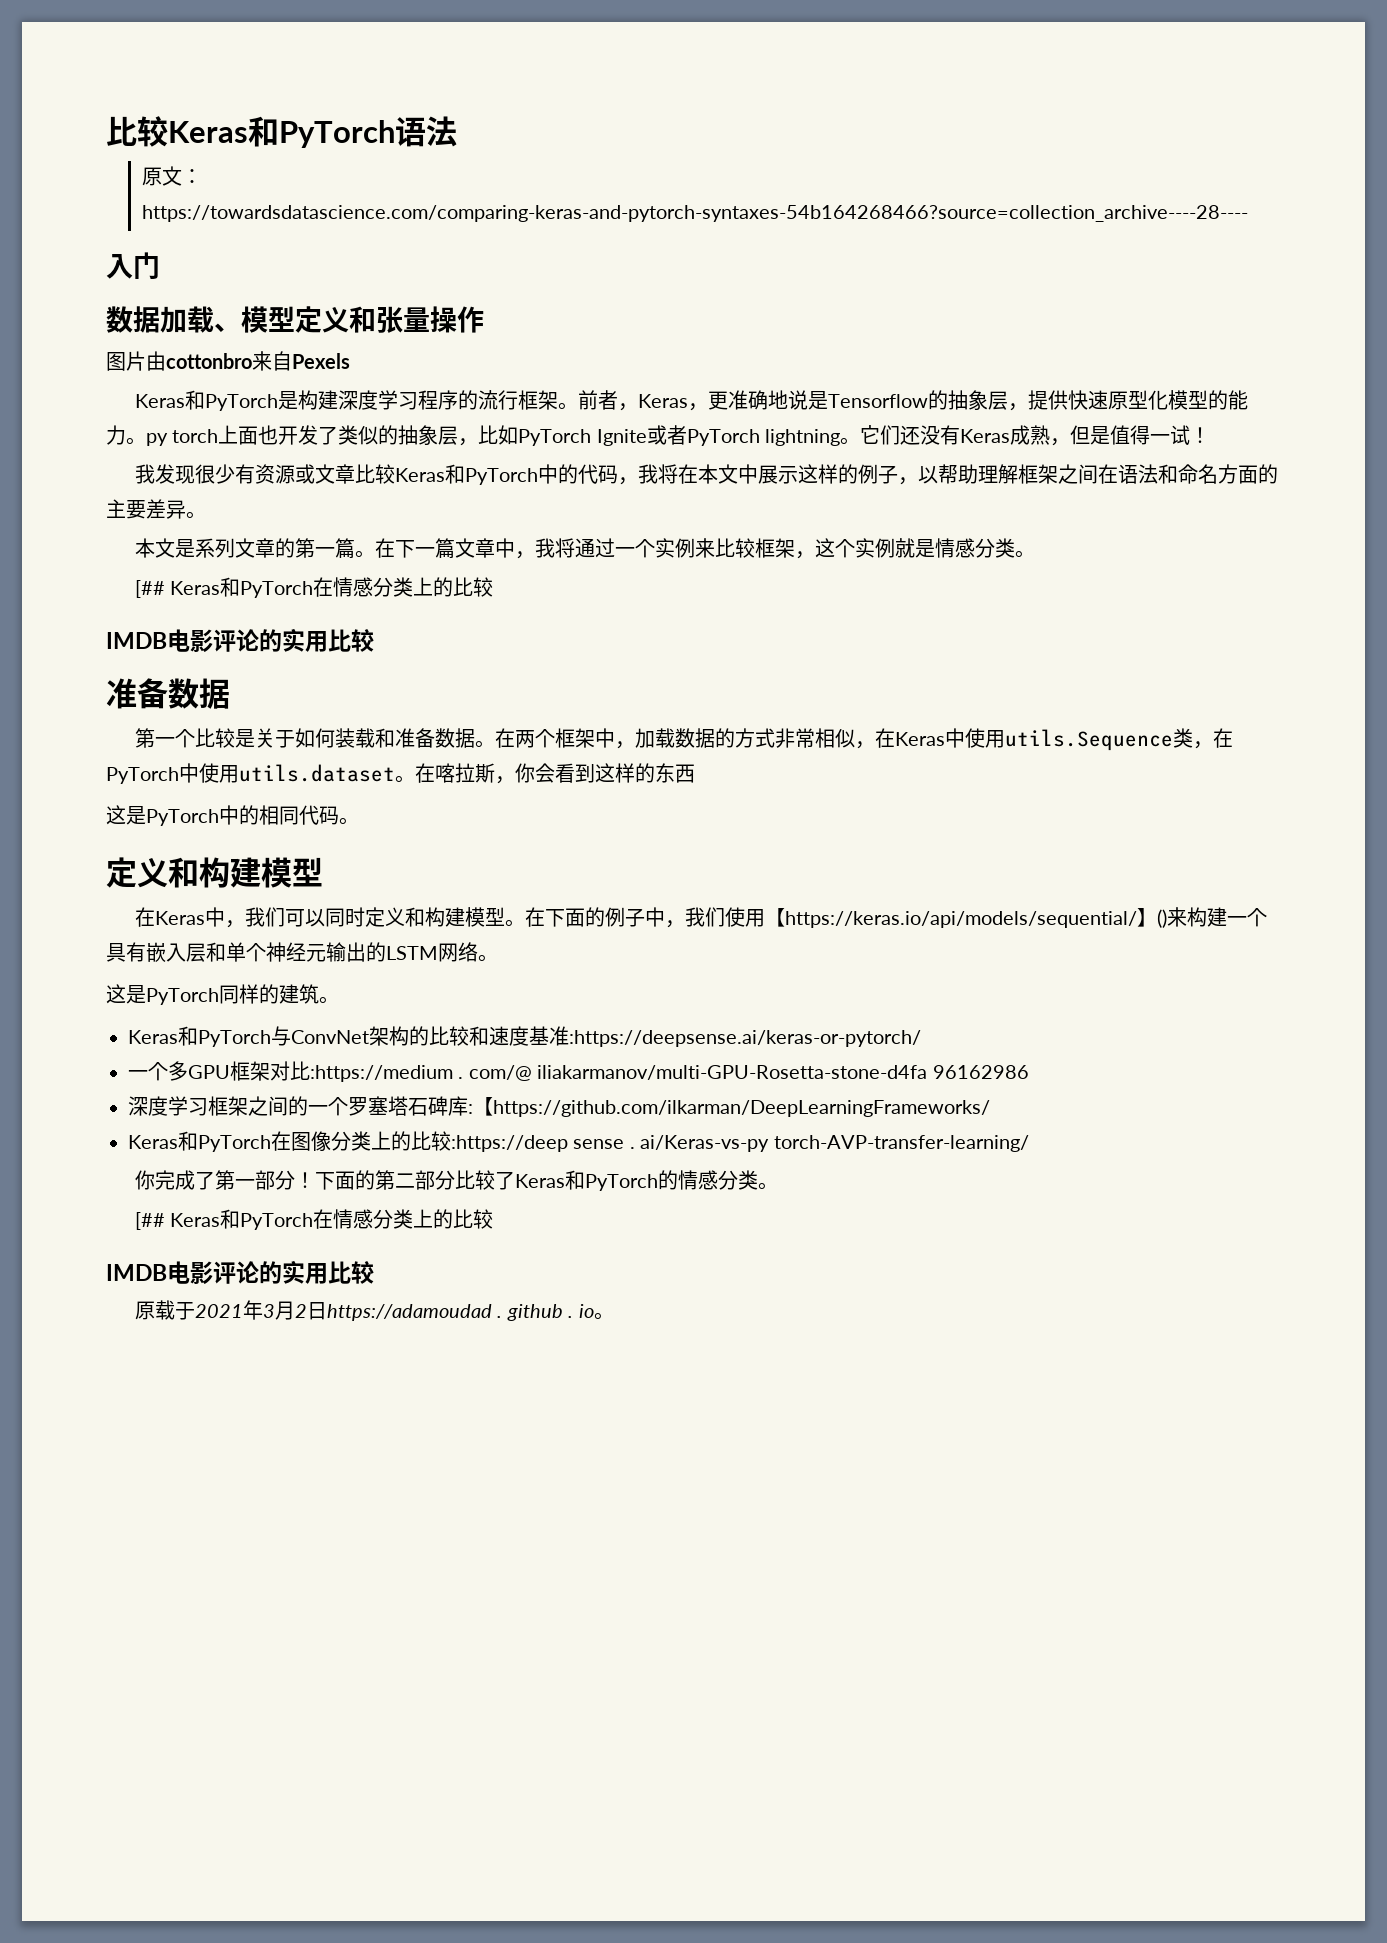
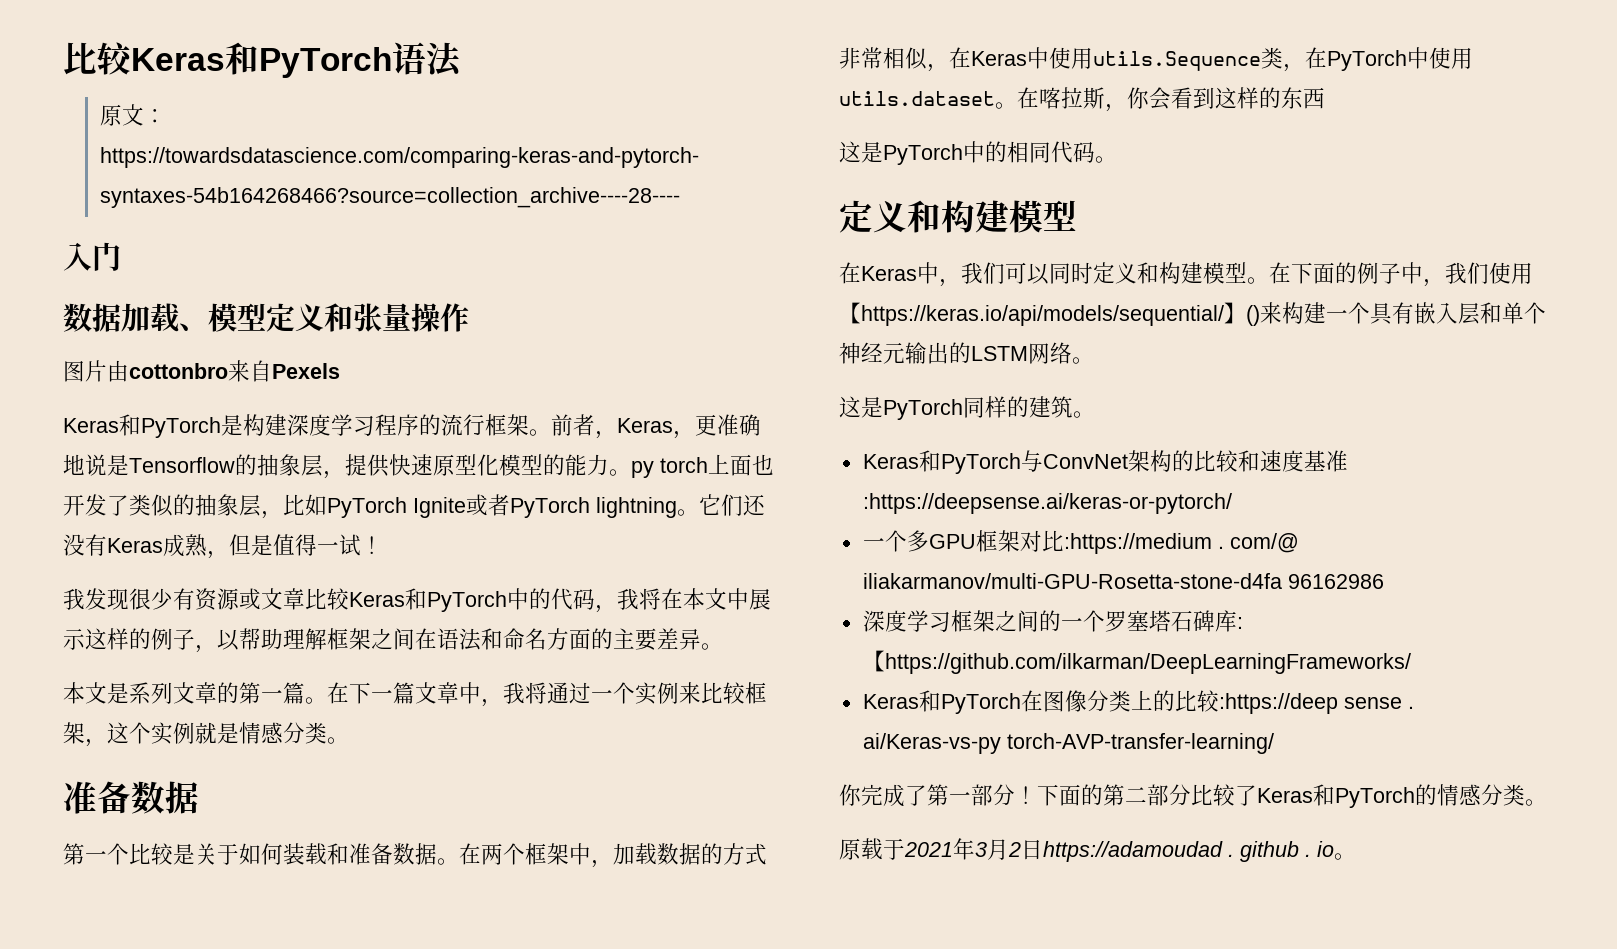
  在下一篇文章中，我将通过一个实例来比较框架，这个实例就是情感分类。
- [## Keras和PyTorch在情感分类上的比较
- IMDB电影评论的实用比较
  下面的第二部分比较了Keras和PyTorch的情感分类。
- [## Keras和PyTorch在情感分类上的比较
- IMDB电影评论的实用比较

